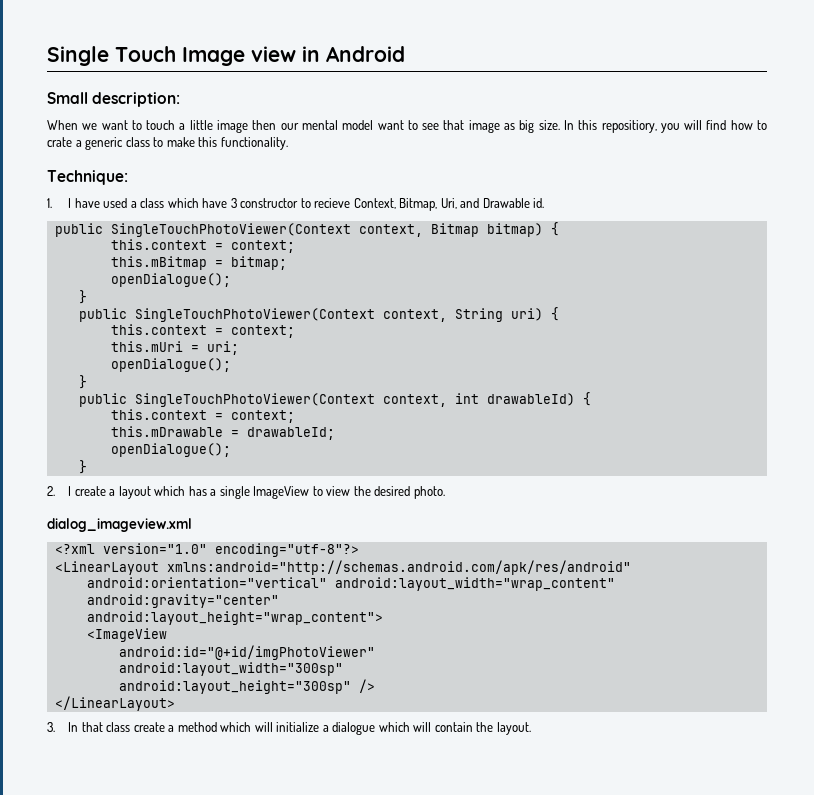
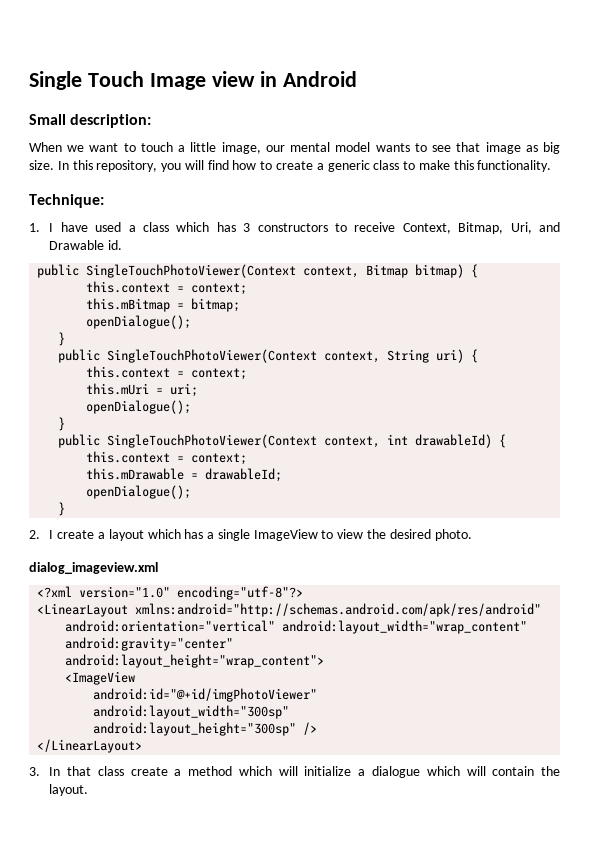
- When we want to touch a little image then our mental model want to see that image as big size.
+ When we want to touch a little image, our mental model wants to see that image as big size.
- In this repositiory, you will find how to crate a generic class to make this functionality.
+ In this repository, you will find how to create a generic class to make this functionality.
- 1. I have used a class which have 3 constructor to recieve Context, Bitmap, Uri, and Drawable id.
+ 1. I have used a class which has 3 constructors to receive Context, Bitmap, Uri, and Drawable id.

